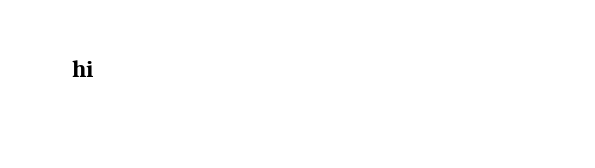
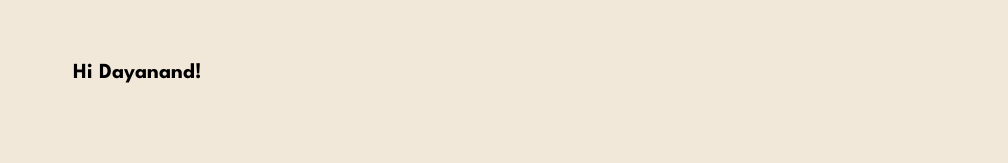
- hi
+ Hi Dayanand!

